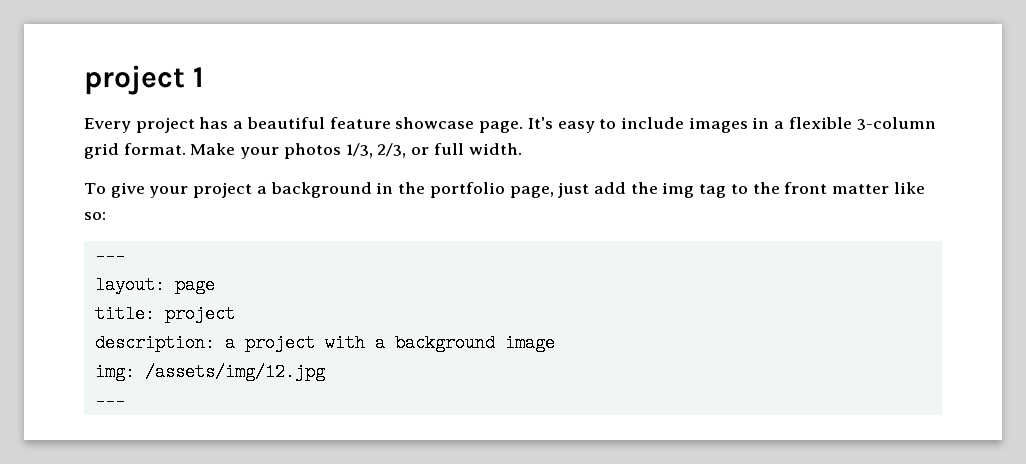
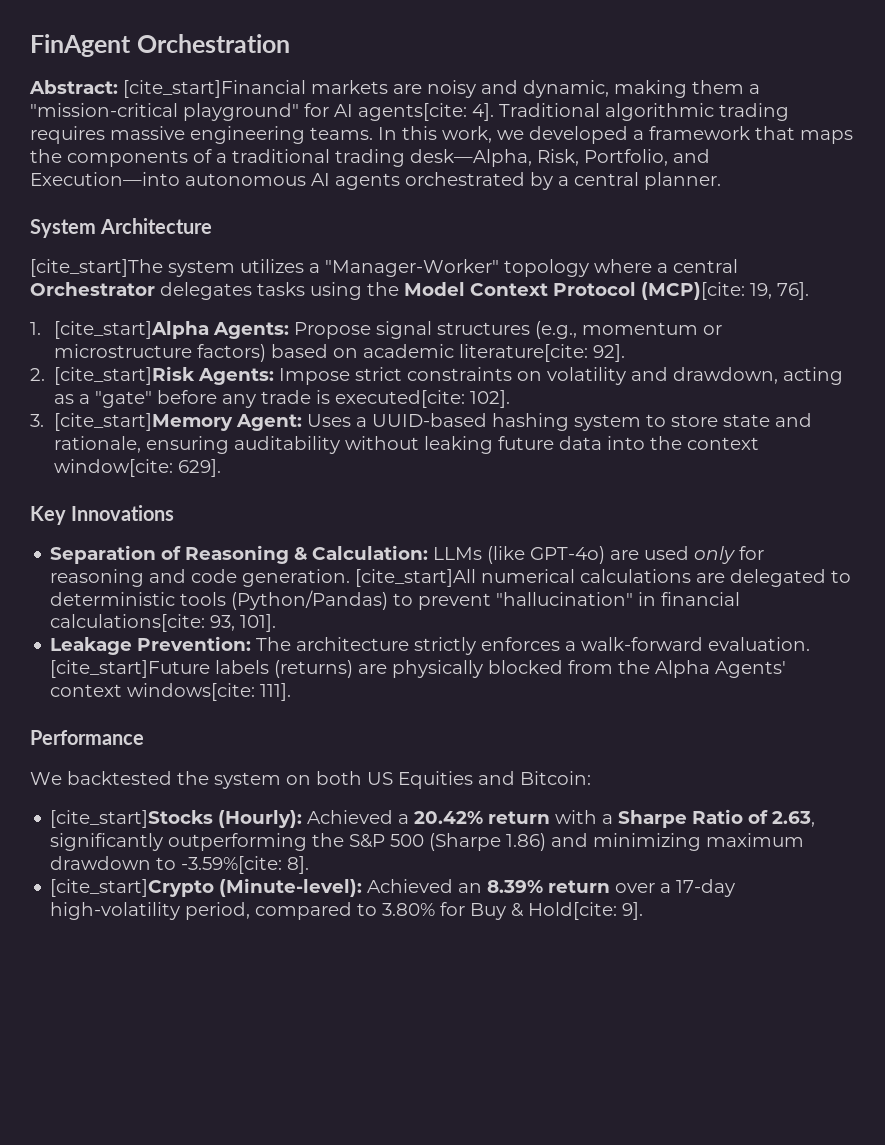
- project 1
- Every project has a beautiful feature showcase page. It's easy to include images in a flexible 3-column grid format. Make your photos 1/3, 2/3, or full width.
- To give your project a background in the portfolio page, just add the img tag to the front matter like so:
- ---
- layout: page
- title: project
- description: a project with a background image
- img: /assets/img/12.jpg
- ---
+ FinAgent Orchestration
+ Abstract: [cite_start]Financial markets are noisy and dynamic, making them a "mission-critical playground" for AI agents[cite: 4]. Traditional algorithmic trading requires massive engineering teams. In this work, we developed a framework that maps the components of a traditional trading desk—Alpha, Risk, Portfolio, and Execution—into autonomous AI agents orchestrated by a central planner.
+ System Architecture
+ [cite_start]The system utilizes a "Manager-Worker" topology where a central Orchestrator delegates tasks using the Model Context Protocol (MCP)[cite: 19, 76].
+ 1. [cite_start]Alpha Agents: Propose signal structures (e.g., momentum or microstructure factors) based on academic literature[cite: 92].
+ 2. [cite_start]Risk Agents: Impose strict constraints on volatility and drawdown, acting as a "gate" before any trade is executed[cite: 102].
+ 3. [cite_start]Memory Agent: Uses a UUID-based hashing system to store state and rationale, ensuring auditability without leaking future data into the context window[cite: 629].
+ Key Innovations
+ Separation of Reasoning & Calculation: LLMs (like GPT-4o) are used only for reasoning and code generation. [cite_start]All numerical calculations are delegated to deterministic tools (Python/Pandas) to prevent "hallucination" in financial calculations[cite: 93, 101].
+ Leakage Prevention: The architecture strictly enforces a walk-forward evaluation. [cite_start]Future labels (returns) are physically blocked from the Alpha Agents' context windows[cite: 111].
+ Performance
+ We backtested the system on both US Equities and Bitcoin:
+ [cite_start]Stocks (Hourly): Achieved a 20.42% return with a Sharpe Ratio of 2.63, significantly outperforming the S&P 500 (Sharpe 1.86) and minimizing maximum drawdown to -3.59%[cite: 8].
+ [cite_start]Crypto (Minute-level): Achieved an 8.39% return over a 17-day high-volatility period, compared to 3.80% for Buy & Hold[cite: 9].

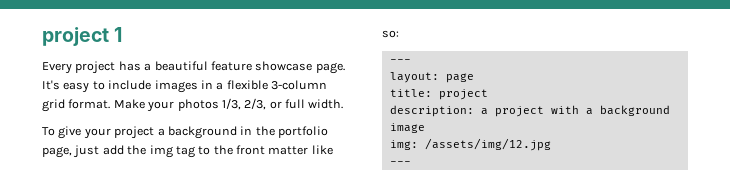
- FinAgent Orchestration
- Abstract: [cite_start]Financial markets are noisy and dynamic, making them a "mission-critical playground" for AI agents[cite: 4]. Traditional algorithmic trading requires massive engineering teams. In this work, we developed a framework that maps the components of a traditional trading desk—Alpha, Risk, Portfolio, and Execution—into autonomous AI agents orchestrated by a central planner.
- System Architecture
- [cite_start]The system utilizes a "Manager-Worker" topology where a central Orchestrator delegates tasks using the Model Context Protocol (MCP)[cite: 19, 76].
- 1. [cite_start]Alpha Agents: Propose signal structures (e.g., momentum or microstructure factors) based on academic literature[cite: 92].
- 2. [cite_start]Risk Agents: Impose strict constraints on volatility and drawdown, acting as a "gate" before any trade is executed[cite: 102].
- 3. [cite_start]Memory Agent: Uses a UUID-based hashing system to store state and rationale, ensuring auditability without leaking future data into the context window[cite: 629].
- Key Innovations
- Separation of Reasoning & Calculation: LLMs (like GPT-4o) are used only for reasoning and code generation. [cite_start]All numerical calculations are delegated to deterministic tools (Python/Pandas) to prevent "hallucination" in financial calculations[cite: 93, 101].
- Leakage Prevention: The architecture strictly enforces a walk-forward evaluation. [cite_start]Future labels (returns) are physically blocked from the Alpha Agents' context windows[cite: 111].
- Performance
- We backtested the system on both US Equities and Bitcoin:
- [cite_start]Stocks (Hourly): Achieved a 20.42% return with a Sharpe Ratio of 2.63, significantly outperforming the S&P 500 (Sharpe 1.86) and minimizing maximum drawdown to -3.59%[cite: 8].
- [cite_start]Crypto (Minute-level): Achieved an 8.39% return over a 17-day high-volatility period, compared to 3.80% for Buy & Hold[cite: 9].
+ project 1
+ Every project has a beautiful feature showcase page. It's easy to include images in a flexible 3-column grid format. Make your photos 1/3, 2/3, or full width.
+ To give your project a background in the portfolio page, just add the img tag to the front matter like so:
+ ---
+ layout: page
+ title: project
+ description: a project with a background image
+ img: /assets/img/12.jpg
+ ---

